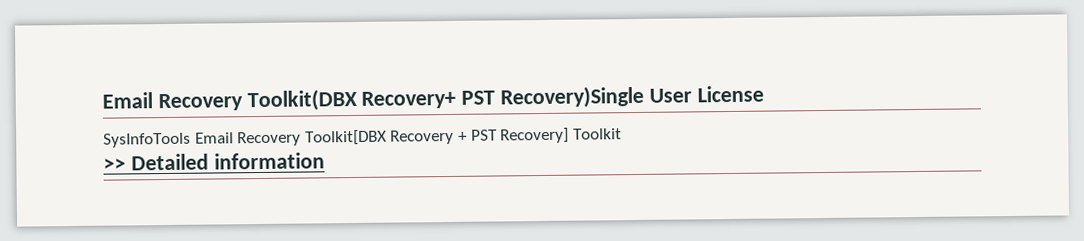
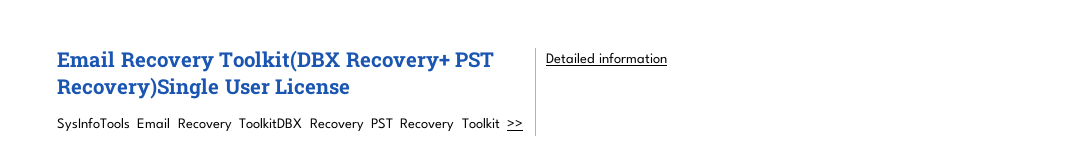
- SysInfoTools Email Recovery Toolkit[DBX Recovery + PST Recovery] Toolkit
- >> Detailed information
+ SysInfoTools Email Recovery ToolkitDBX Recovery PST Recovery Toolkit >> Detailed information

